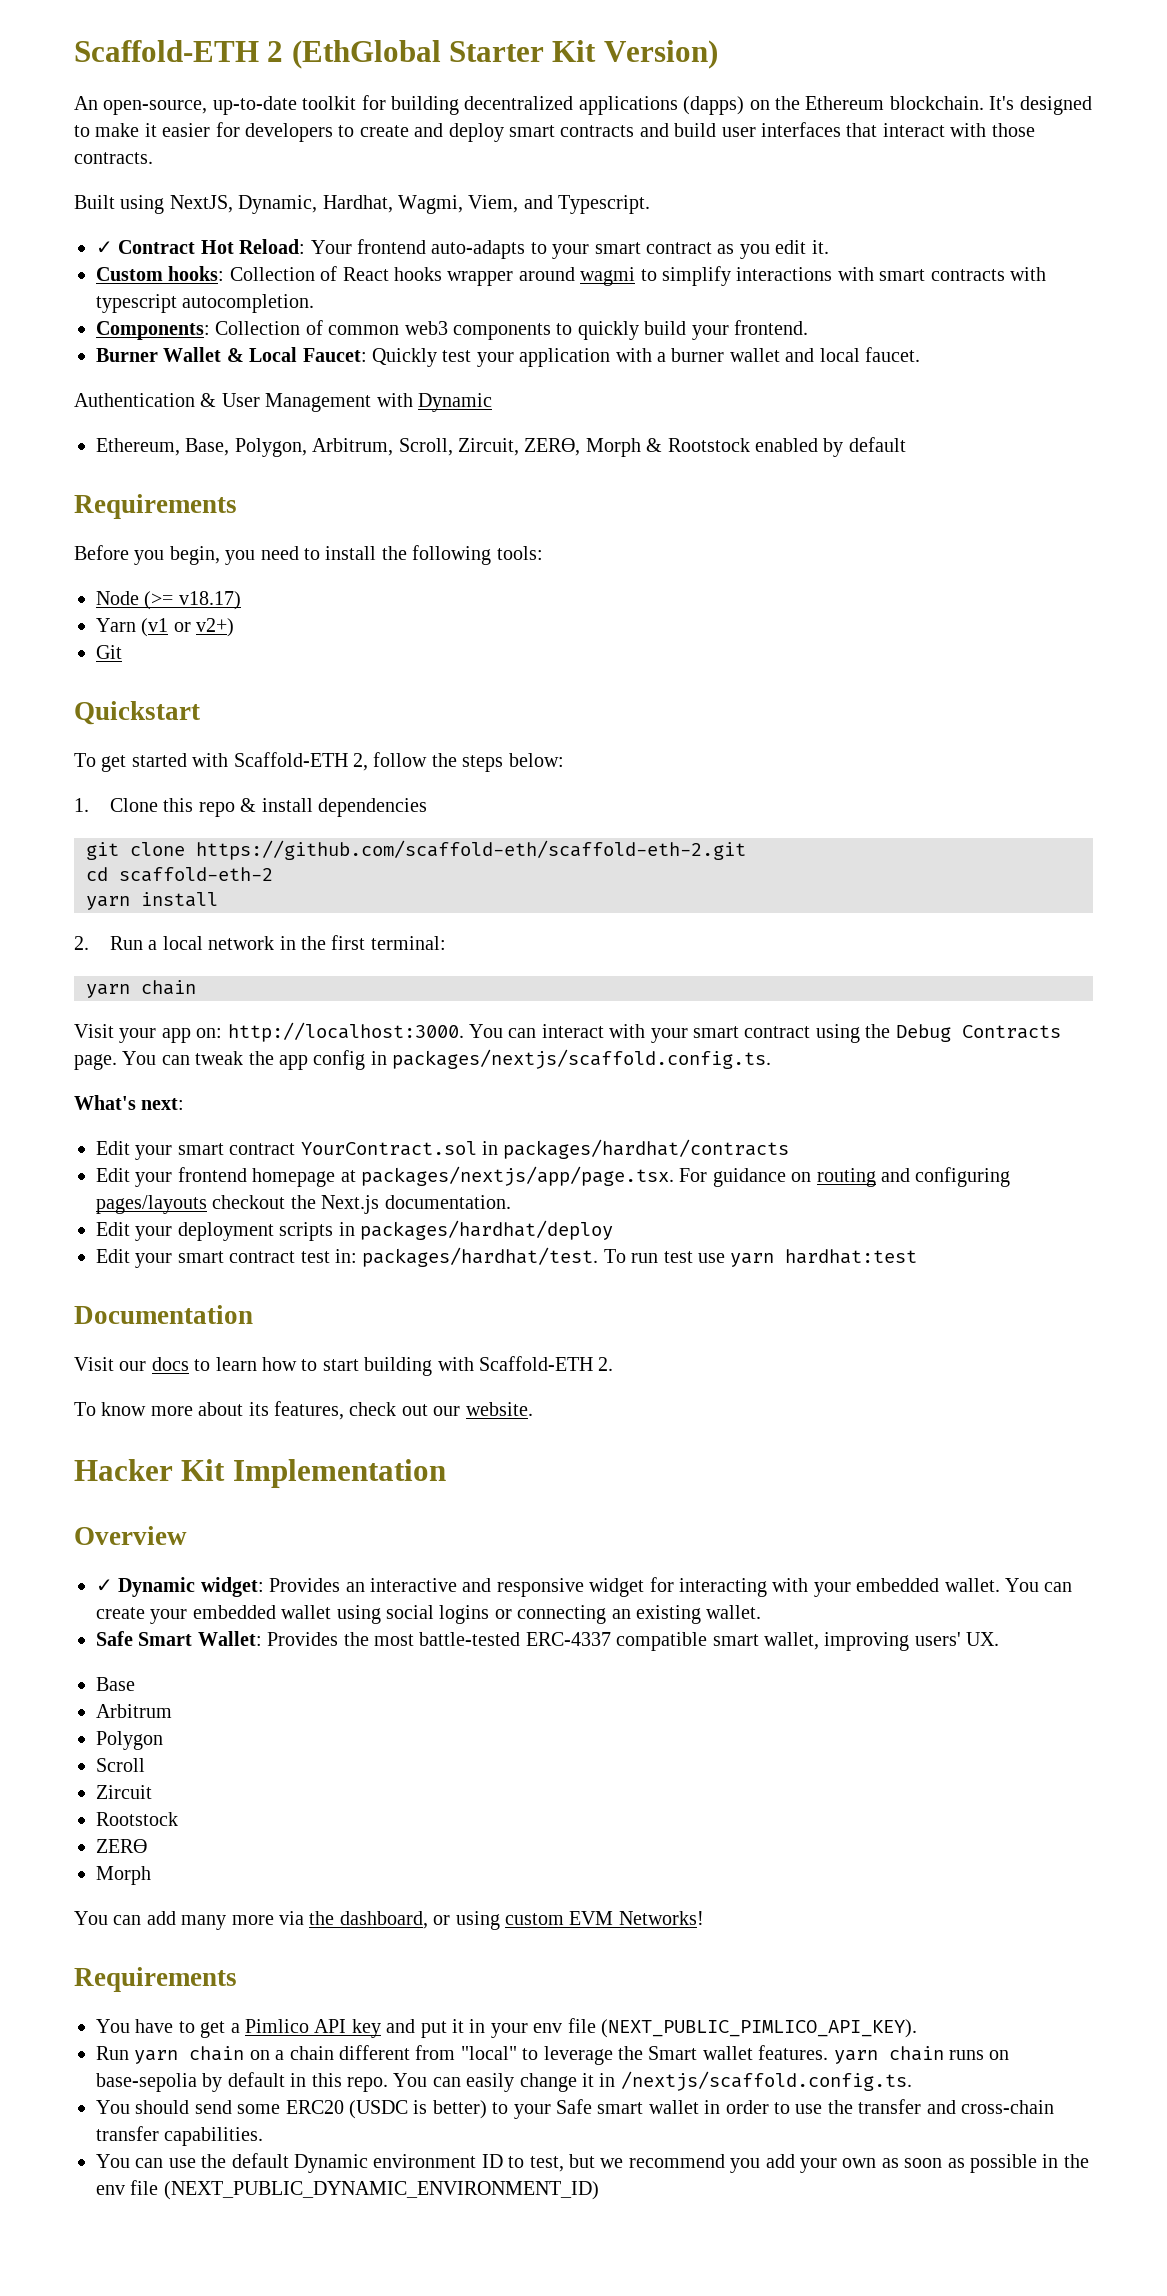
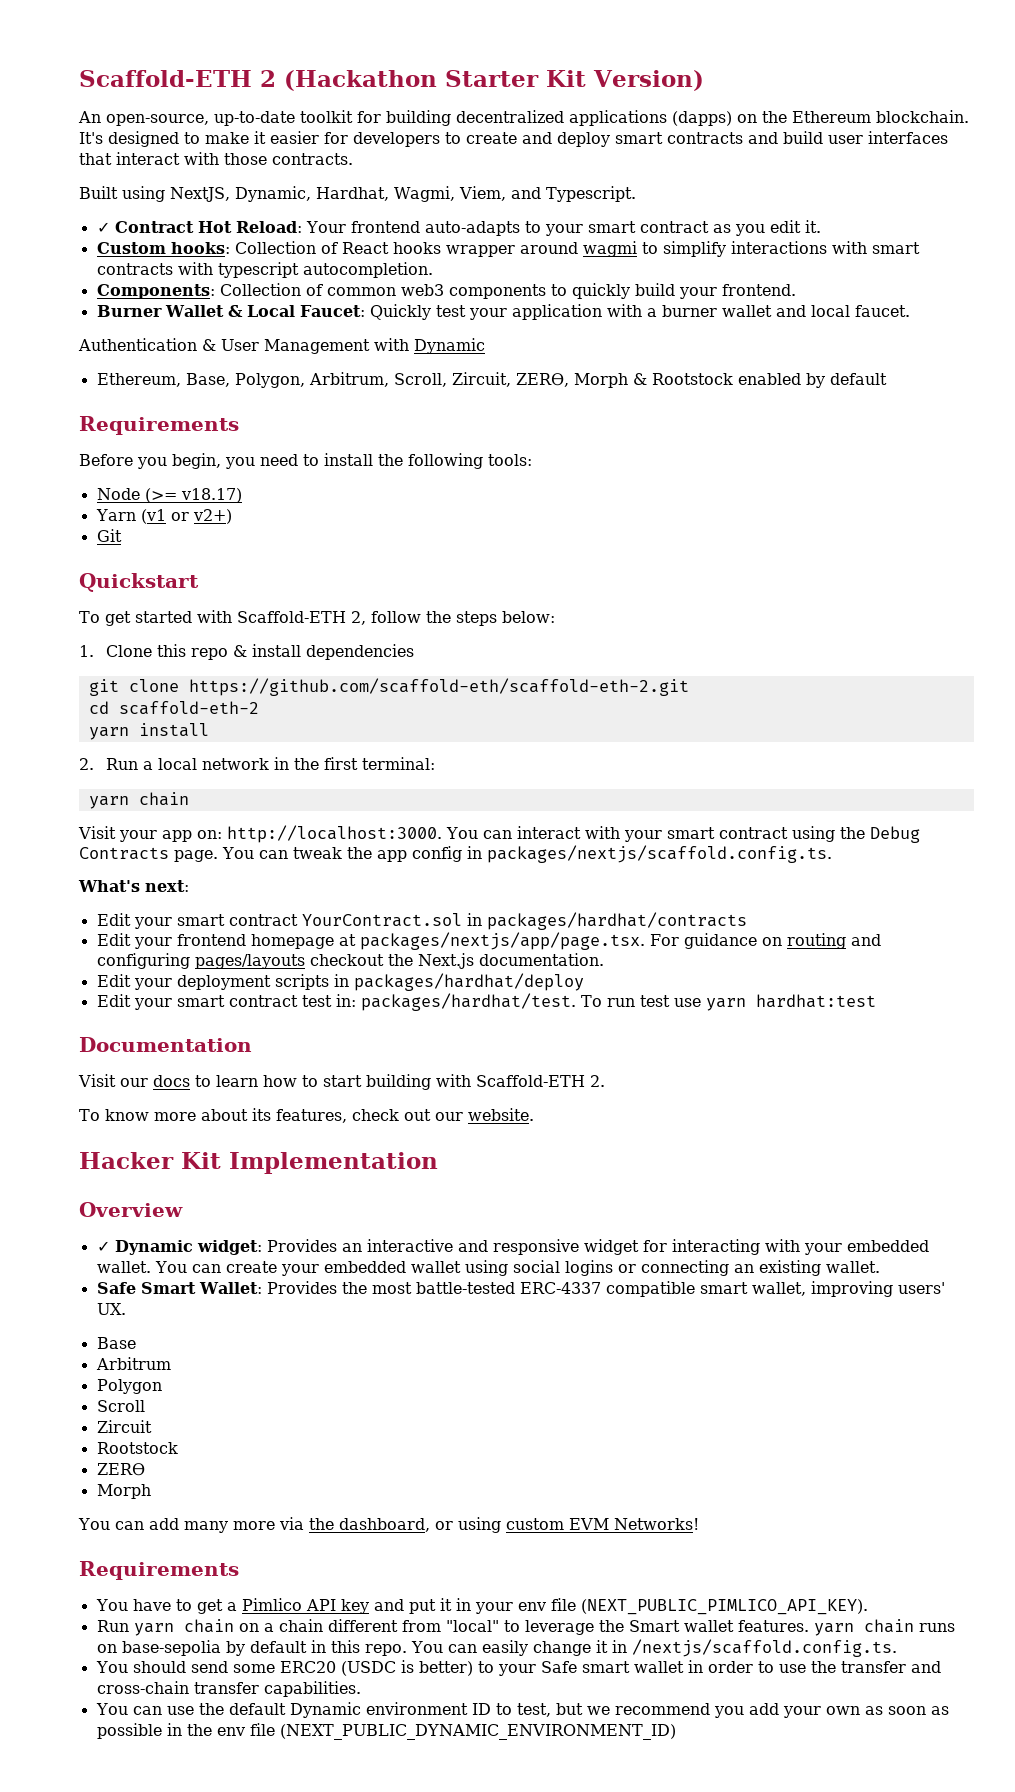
- Scaffold-ETH 2 (EthGlobal Starter Kit Version)
+ Scaffold-ETH 2 (Hackathon Starter Kit Version)

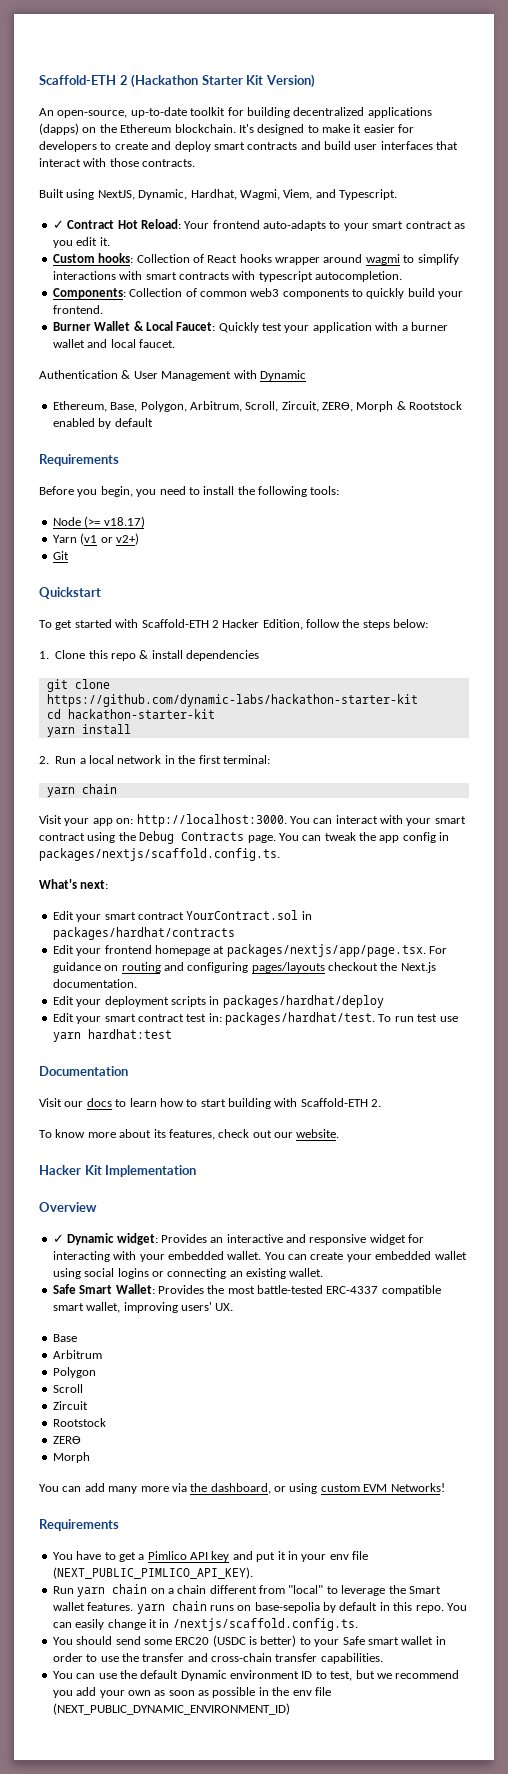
- To get started with Scaffold-ETH 2, follow the steps below:
+ To get started with Scaffold-ETH 2 Hacker Edition, follow the steps below:
- git clone https://github.com/scaffold-eth/scaffold-eth-2.git
+ git clone https://github.com/dynamic-labs/hackathon-starter-kit
- cd scaffold-eth-2
+ cd hackathon-starter-kit

